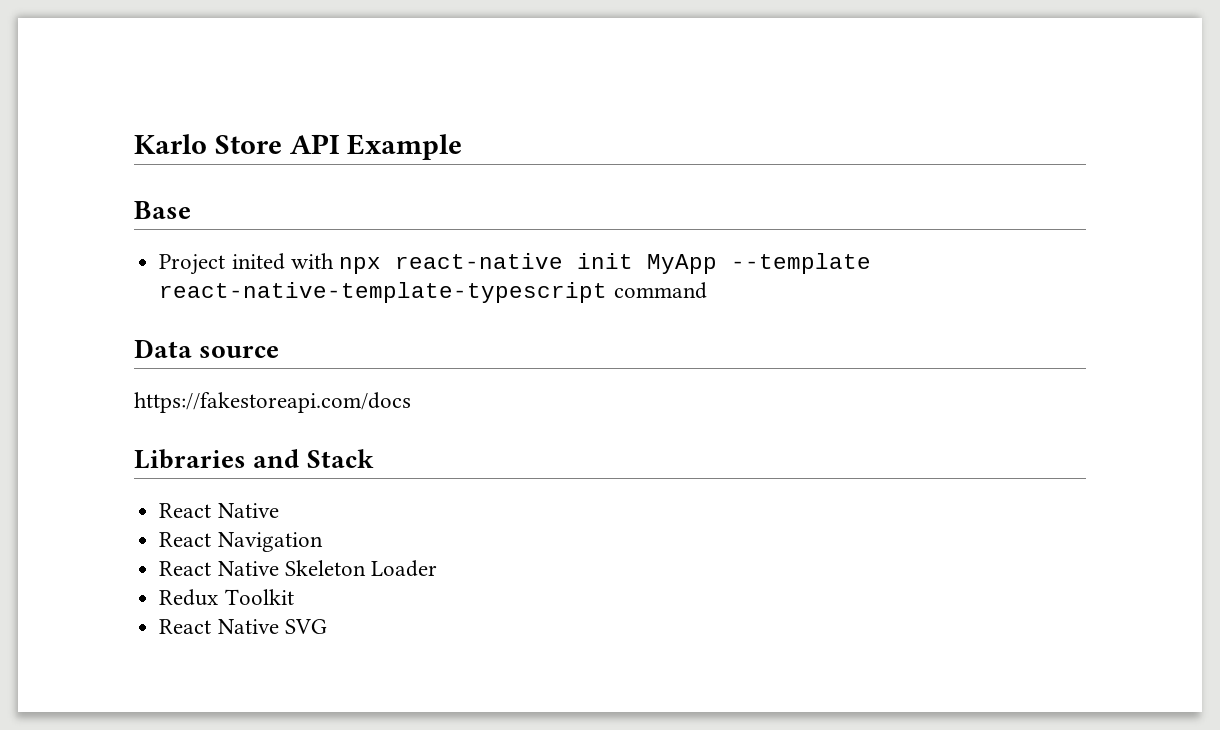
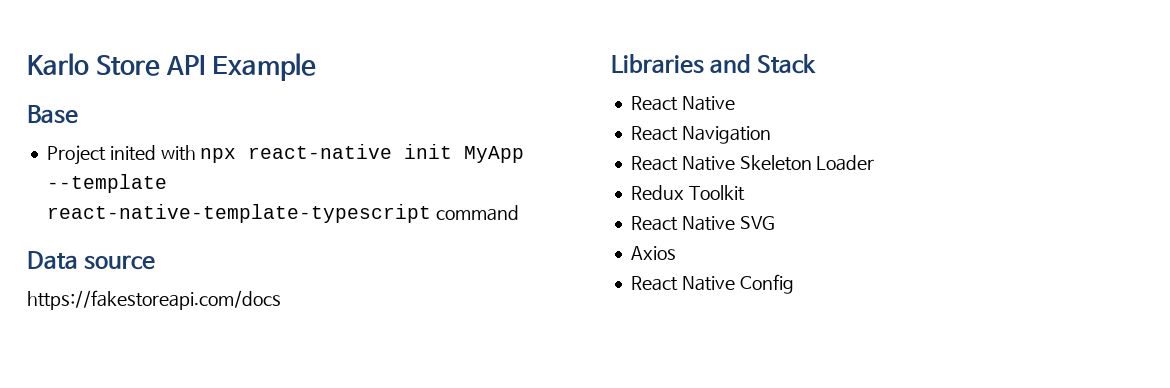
+ Axios
+ React Native Config

